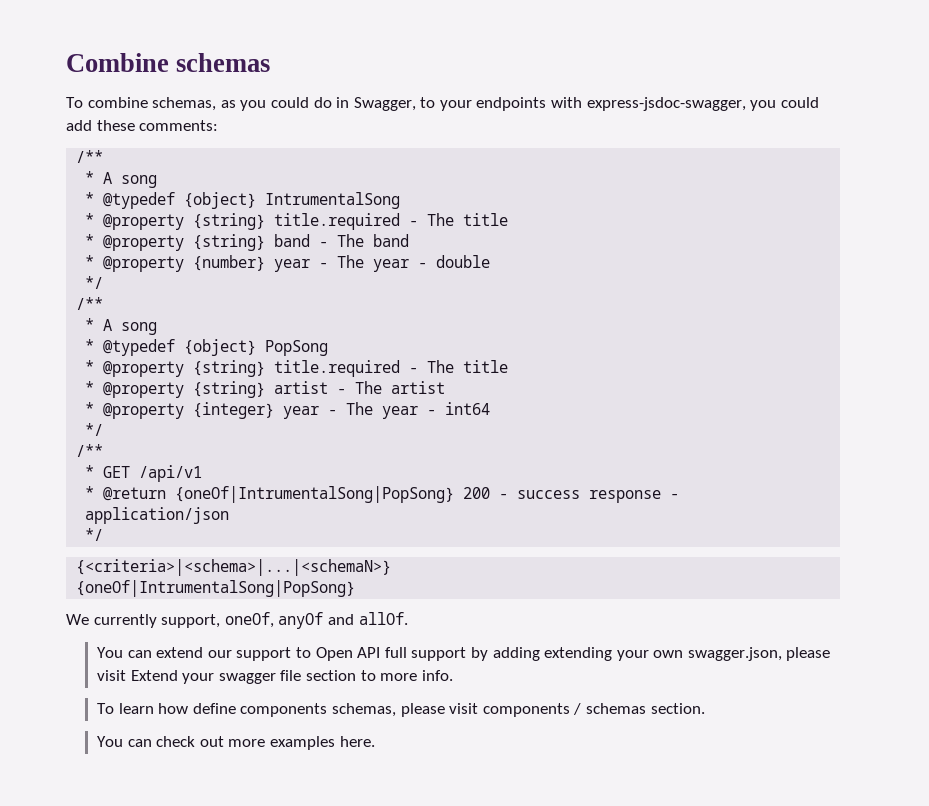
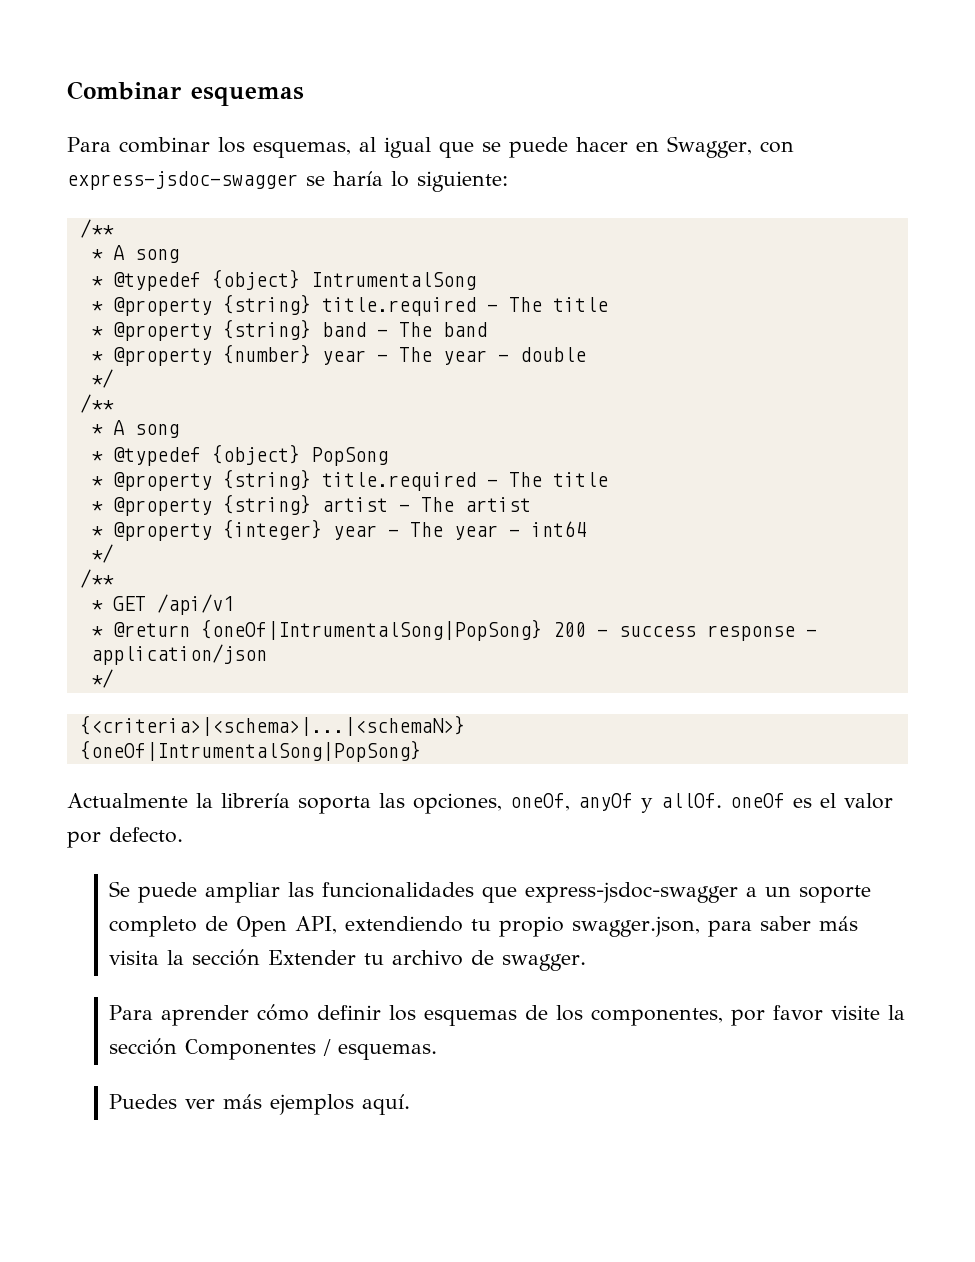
- Combine schemas
- To combine schemas, as you could do in Swagger, to your endpoints with express-jsdoc-swagger, you could add these comments:
+ Combinar esquemas
+ Para combinar los esquemas, al igual que se puede hacer en Swagger, con express-jsdoc-swagger se haría lo siguiente:
- We currently support, oneOf, anyOf and allOf.
- You can extend our support to Open API full support by adding extending your own swagger.json, please visit Extend your swagger file section to more info.
- To learn how define components schemas, please visit components / schemas section.
- You can check out more examples here.
+ Actualmente la librería soporta las opciones, oneOf, anyOf y allOf. oneOf es el valor por defecto.
+ Se puede ampliar las funcionalidades que express-jsdoc-swagger a un soporte completo de Open API, extendiendo tu propio swagger.json, para saber más visita la sección Extender tu archivo de swagger.
+ Para aprender cómo definir los esquemas de los componentes, por favor visite la sección Componentes / esquemas.
+ Puedes ver más ejemplos aquí.

